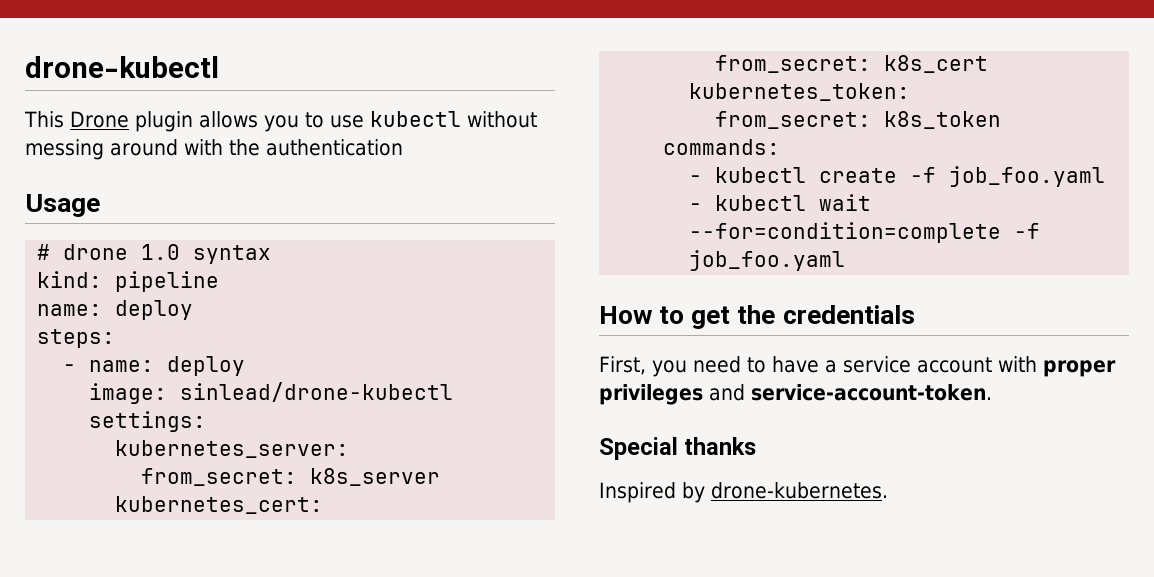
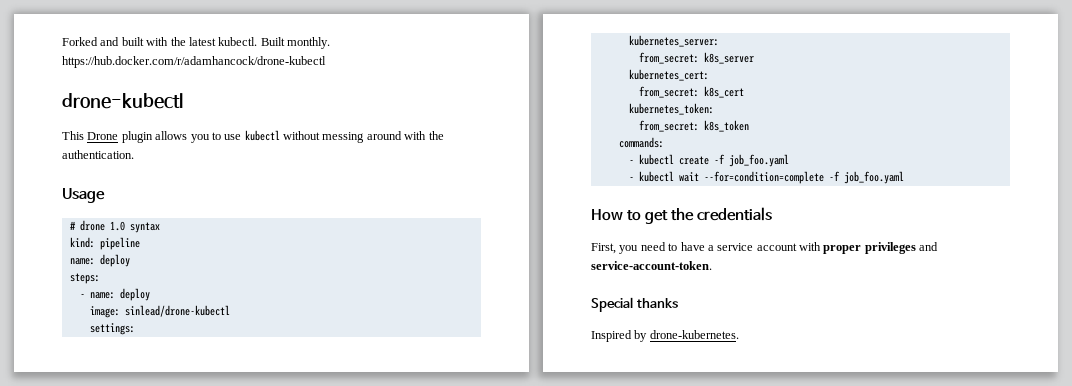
+ Forked and built with the latest kubectl. Built monthly. https://hub.docker.com/r/adamhancock/drone-kubectl
- This Drone plugin allows you to use kubectl without messing around with the authentication
+ This Drone plugin allows you to use kubectl without messing around with the authentication.

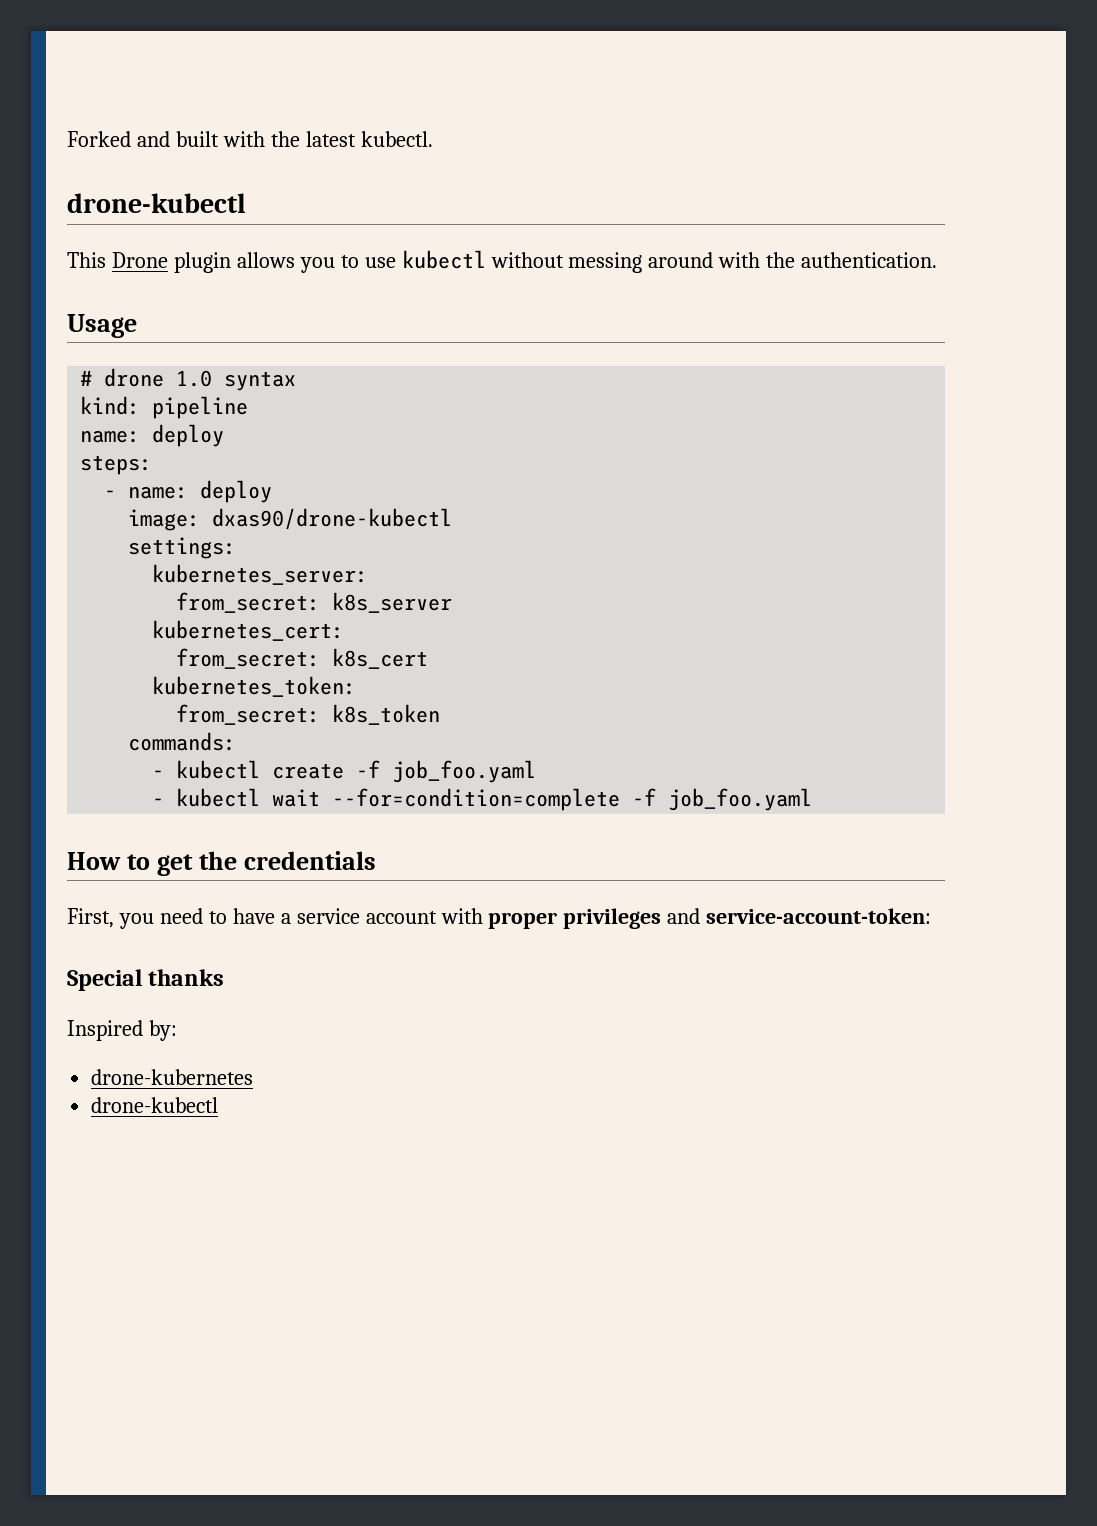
- Built monthly. https://hub.docker.com/r/adamhancock/drone-kubectl
- image: sinlead/drone-kubectl
+ image: dxas90/drone-kubectl
- First, you need to have a service account with proper privileges and service-account-token.
+ First, you need to have a service account with proper privileges and service-account-token:
- Inspired by drone-kubernetes.
+ Inspired by:
+ drone-kubernetes
+ drone-kubectl

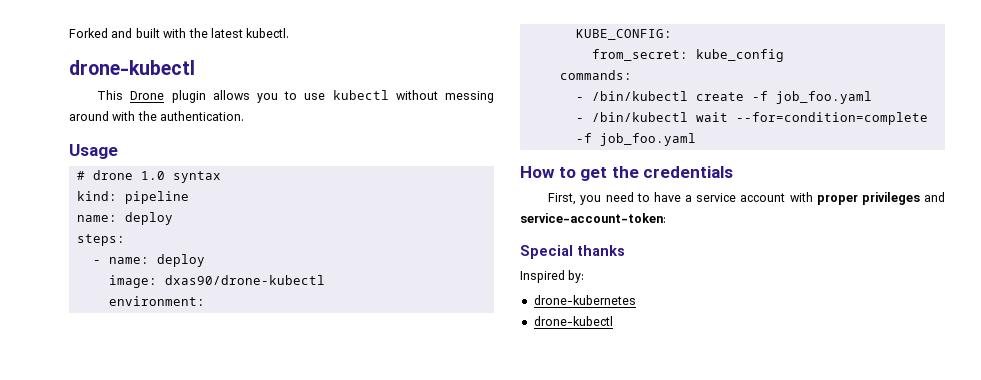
- settings:
- kubernetes_server:
- from_secret: k8s_server
- kubernetes_cert:
- from_secret: k8s_cert
- kubernetes_token:
- from_secret: k8s_token
+ environment:
+ KUBE_CONFIG:
+ from_secret: kube_config
- - kubectl create -f job_foo.yaml
+ - /bin/kubectl create -f job_foo.yaml
- - kubectl wait --for=condition=complete -f job_foo.yaml
+ - /bin/kubectl wait --for=condition=complete -f job_foo.yaml

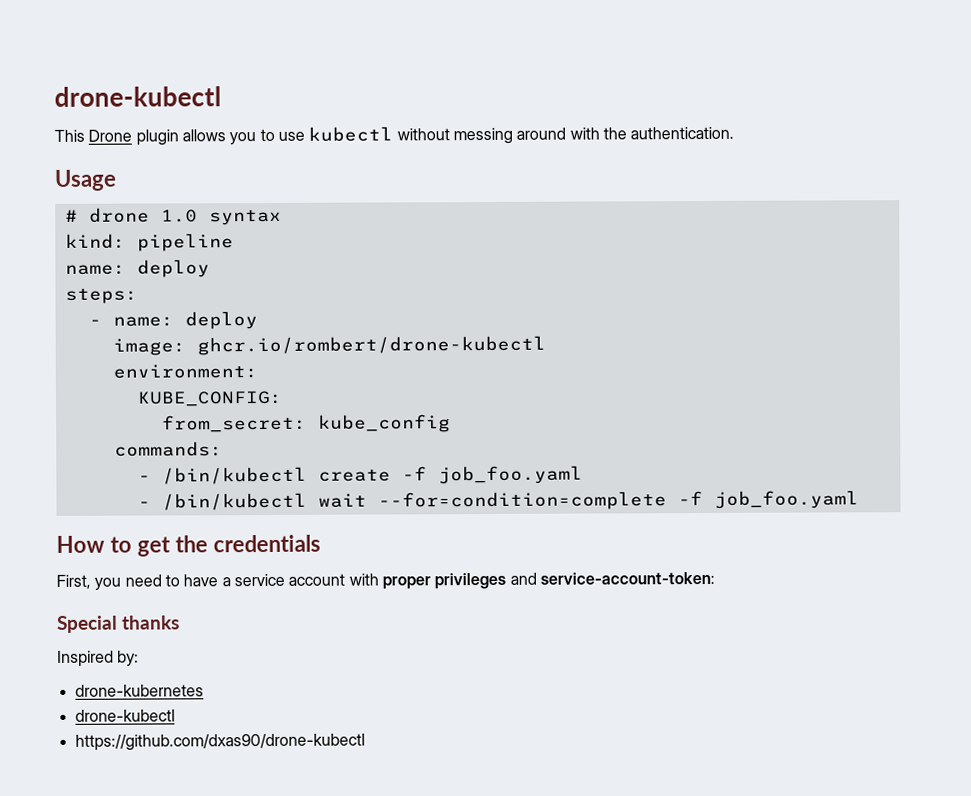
- Forked and built with the latest kubectl.
- image: dxas90/drone-kubectl
+ image: ghcr.io/rombert/drone-kubectl
+ https://github.com/dxas90/drone-kubectl

